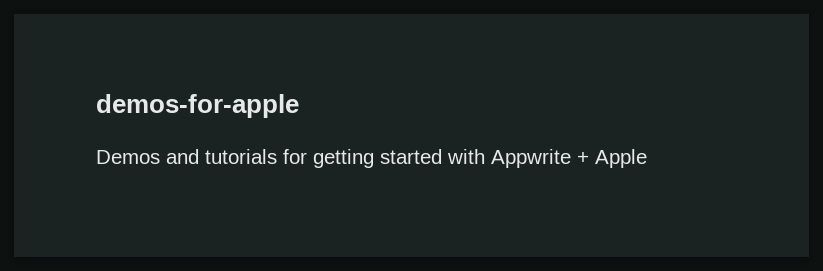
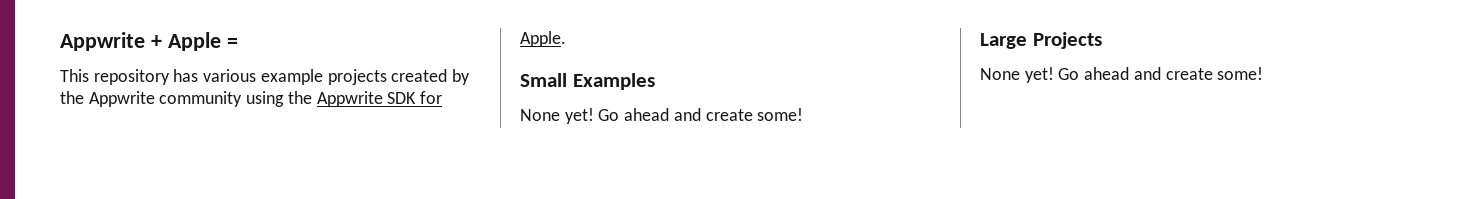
- demos-for-apple
- Demos and tutorials for getting started with Appwrite + Apple
+ Appwrite + Apple =
+ This repository has various example projects created by the Appwrite community using the Appwrite SDK for Apple.
+ Small Examples
+ None yet! Go ahead and create some!
+ Large Projects
+ None yet! Go ahead and create some!

